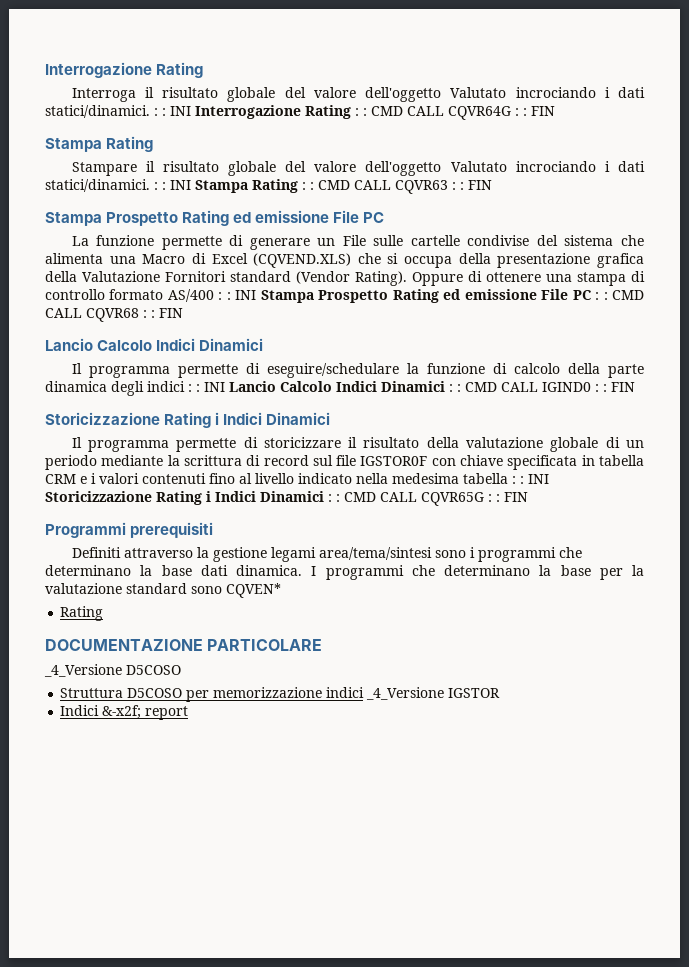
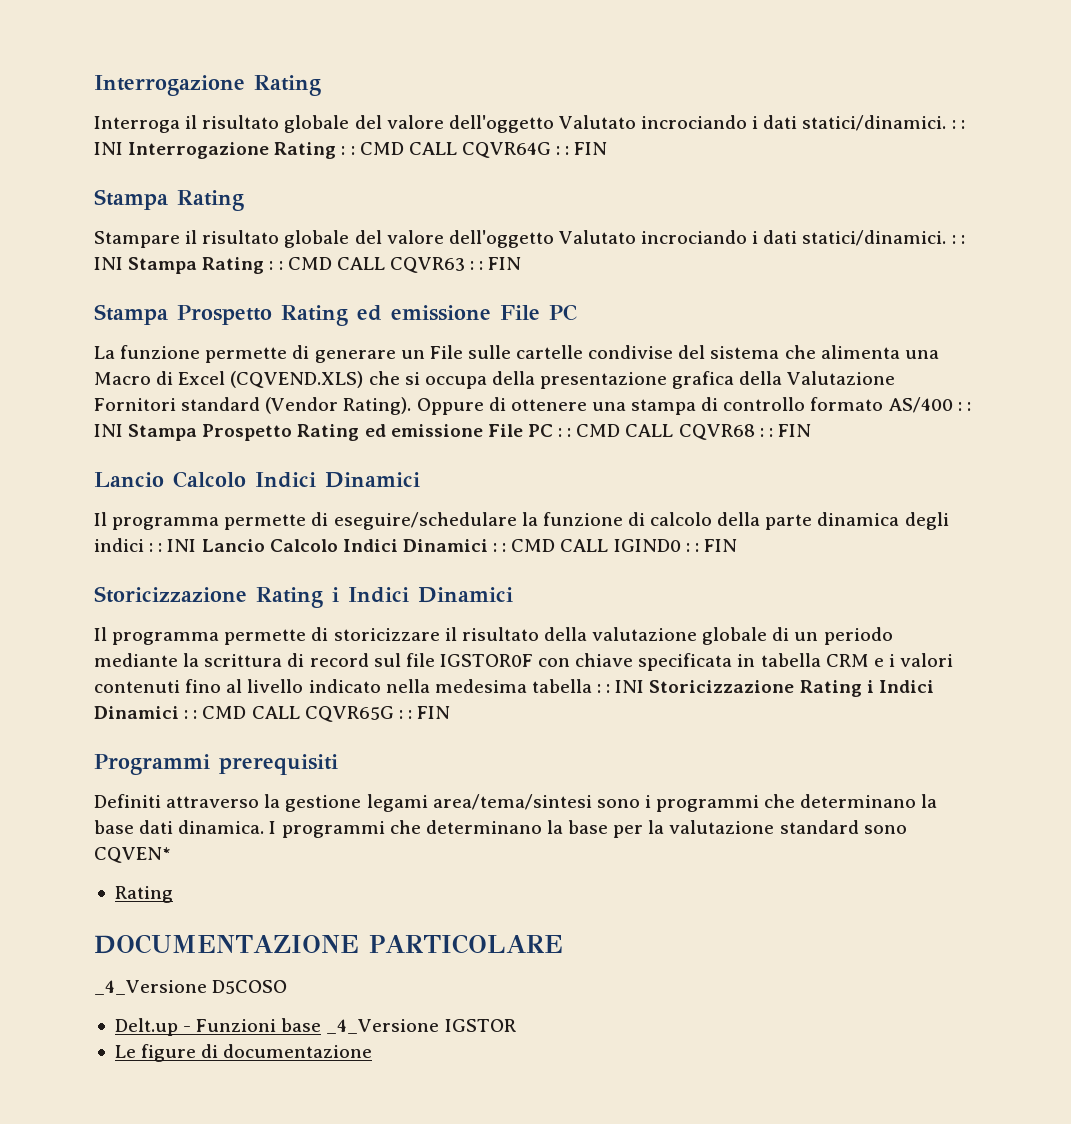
- Struttura D5COSO per memorizzazione indici _4_Versione IGSTOR
- Indici &-x2f; report
+ Delt.up - Funzioni base _4_Versione IGSTOR
+ Le figure di documentazione

